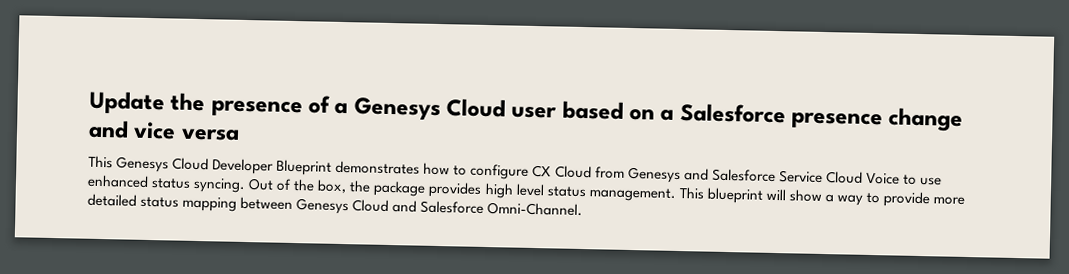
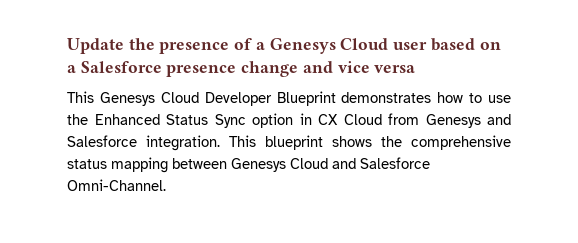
- This Genesys Cloud Developer Blueprint demonstrates how to configure CX Cloud from Genesys and Salesforce Service Cloud Voice to use enhanced status syncing. Out of the box, the package provides high level status management. This blueprint will show a way to provide more detailed status mapping between Genesys Cloud and Salesforce Omni-Channel.
+ This Genesys Cloud Developer Blueprint demonstrates how to use the Enhanced Status Sync option in CX Cloud from Genesys and Salesforce integration. This blueprint shows the comprehensive status mapping between Genesys Cloud and Salesforce Omni-Channel.

